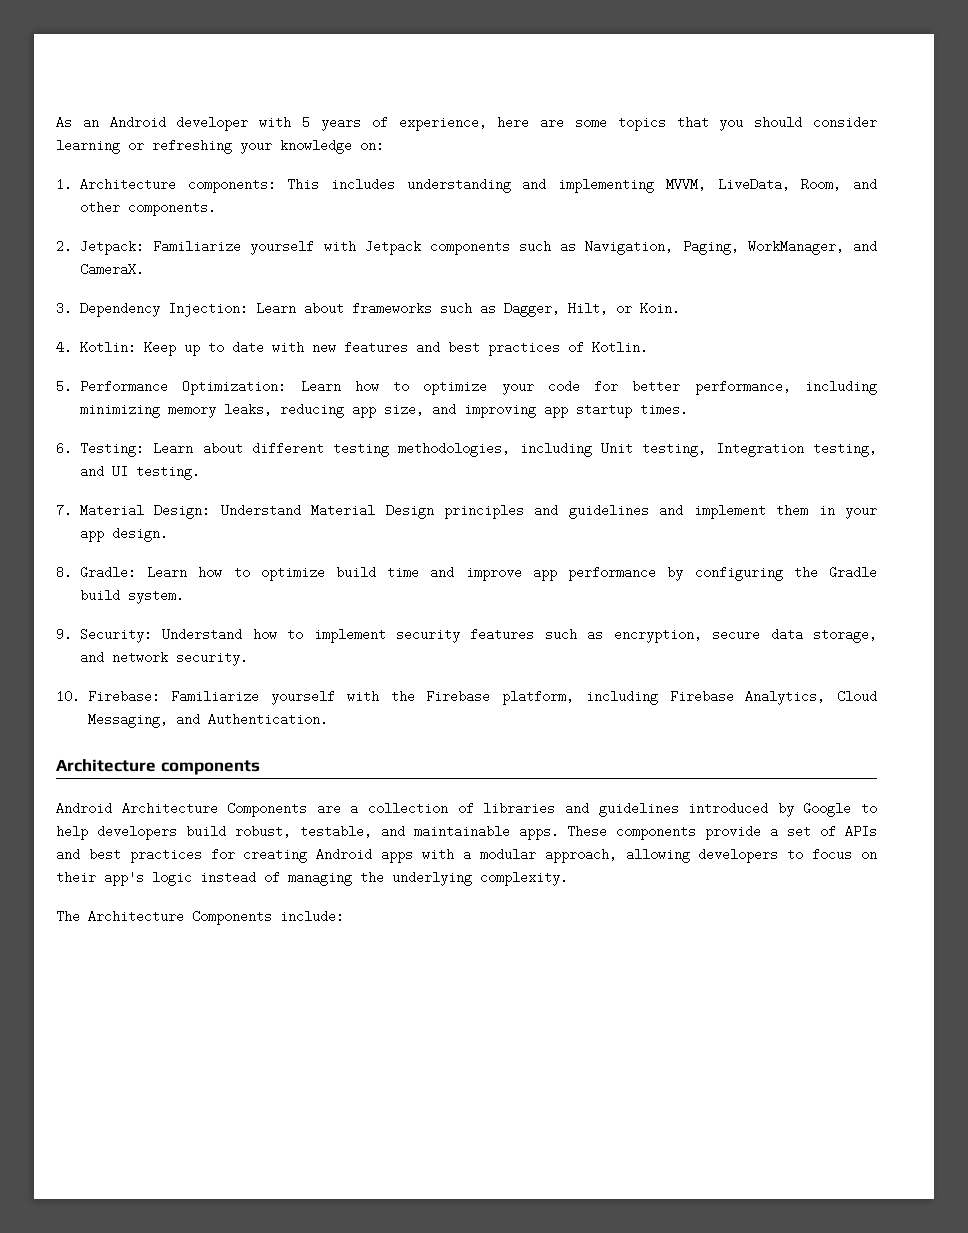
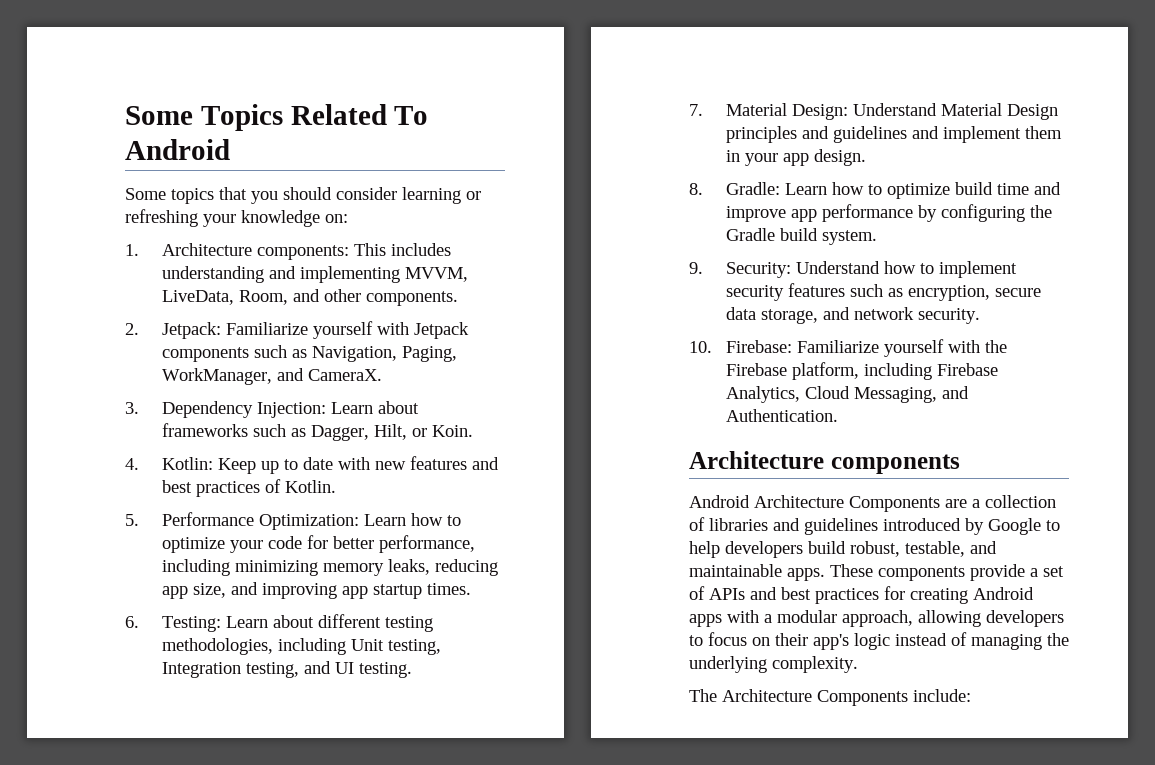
- As an Android developer with 5 years of experience, here are some topics that you should consider learning or refreshing your knowledge on:
+ Some Topics Related To Android
+ Some topics that you should consider learning or refreshing your knowledge on:

